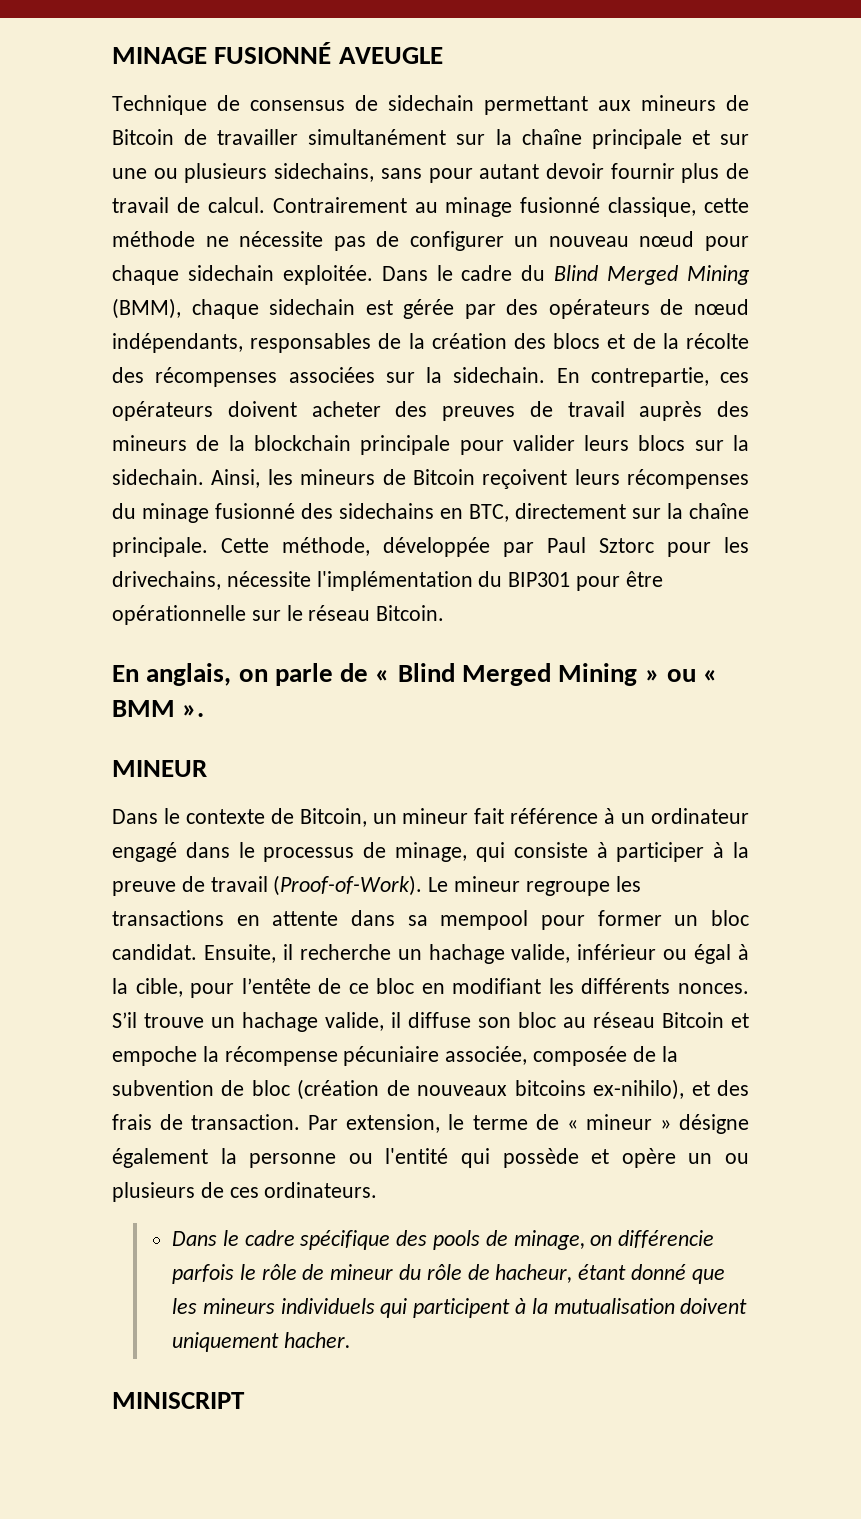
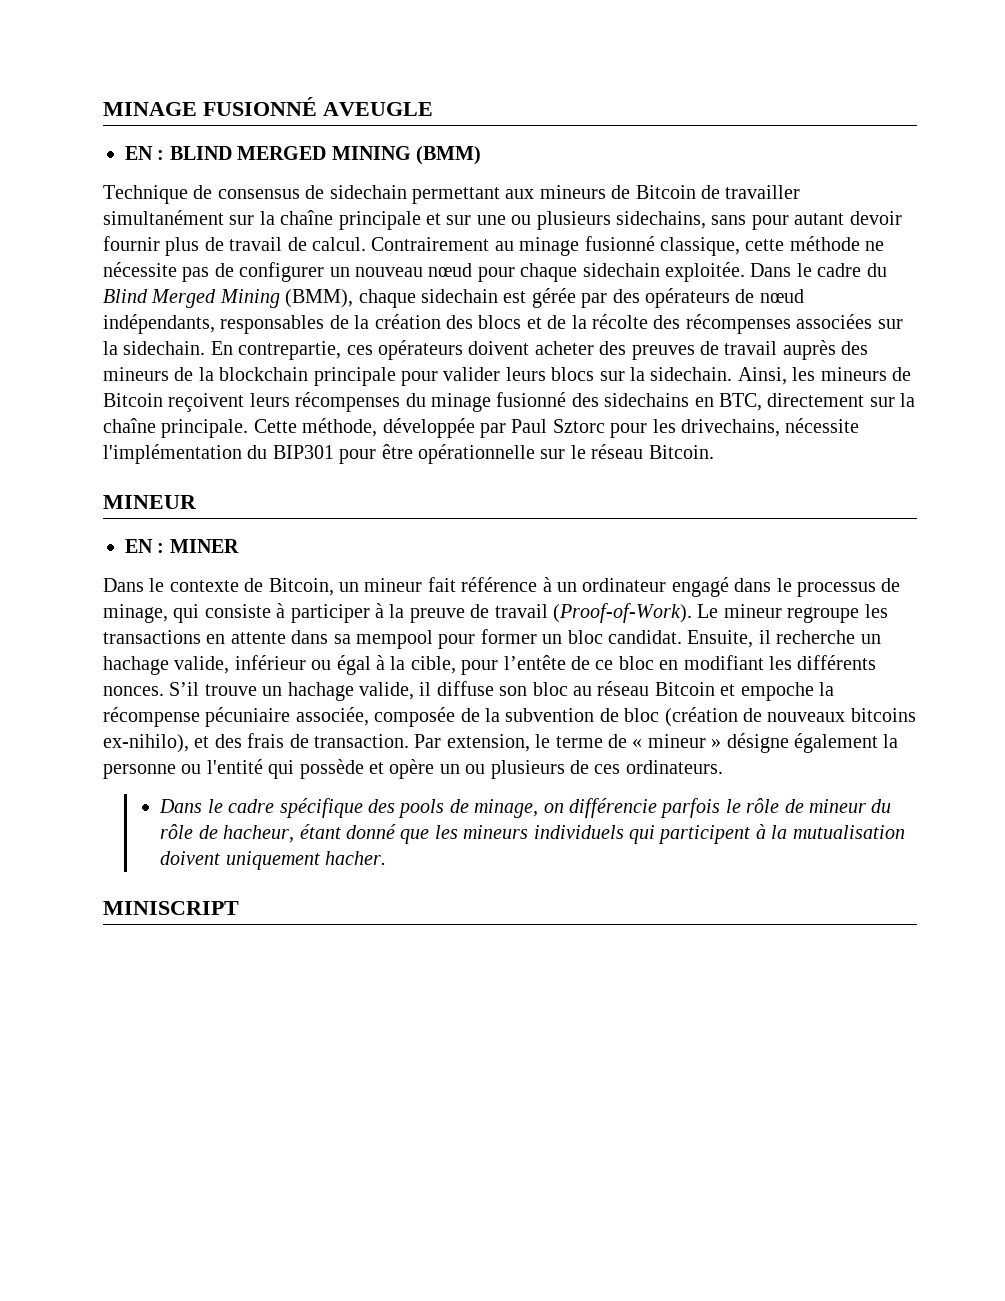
+ EN : BLIND MERGED MINING (BMM)
- En anglais, on parle de « Blind Merged Mining » ou « BMM ».
  MINEUR
+ EN : MINER

